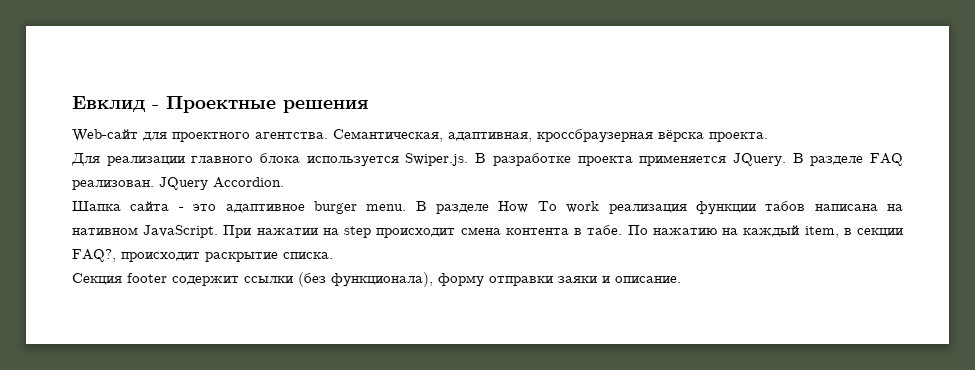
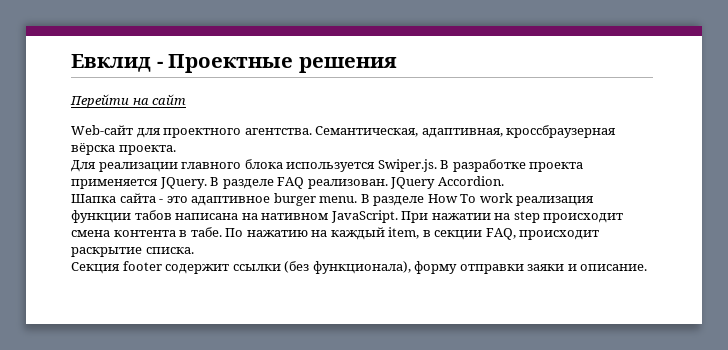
+ Перейти на сайт
- По нажатию на каждый item, в секции FAQ?, происходит раскрытие списка.
+ По нажатию на каждый item, в секции FAQ, происходит раскрытие списка.

